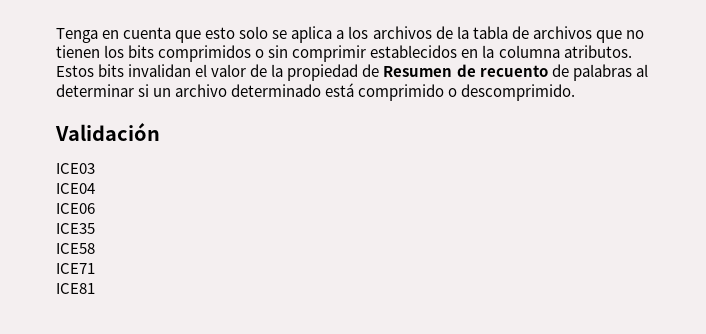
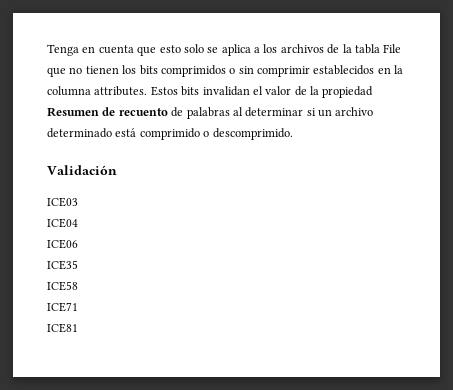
- Tenga en cuenta que esto solo se aplica a los archivos de la tabla de archivos que no tienen los bits comprimidos o sin comprimir establecidos en la columna atributos.
+ Tenga en cuenta que esto solo se aplica a los archivos de la tabla File que no tienen los bits comprimidos o sin comprimir establecidos en la columna attributes.
- Estos bits invalidan el valor de la propiedad de Resumen de recuento de palabras al determinar si un archivo determinado está comprimido o descomprimido.
+ Estos bits invalidan el valor de la propiedad Resumen de recuento de palabras al determinar si un archivo determinado está comprimido o descomprimido.

